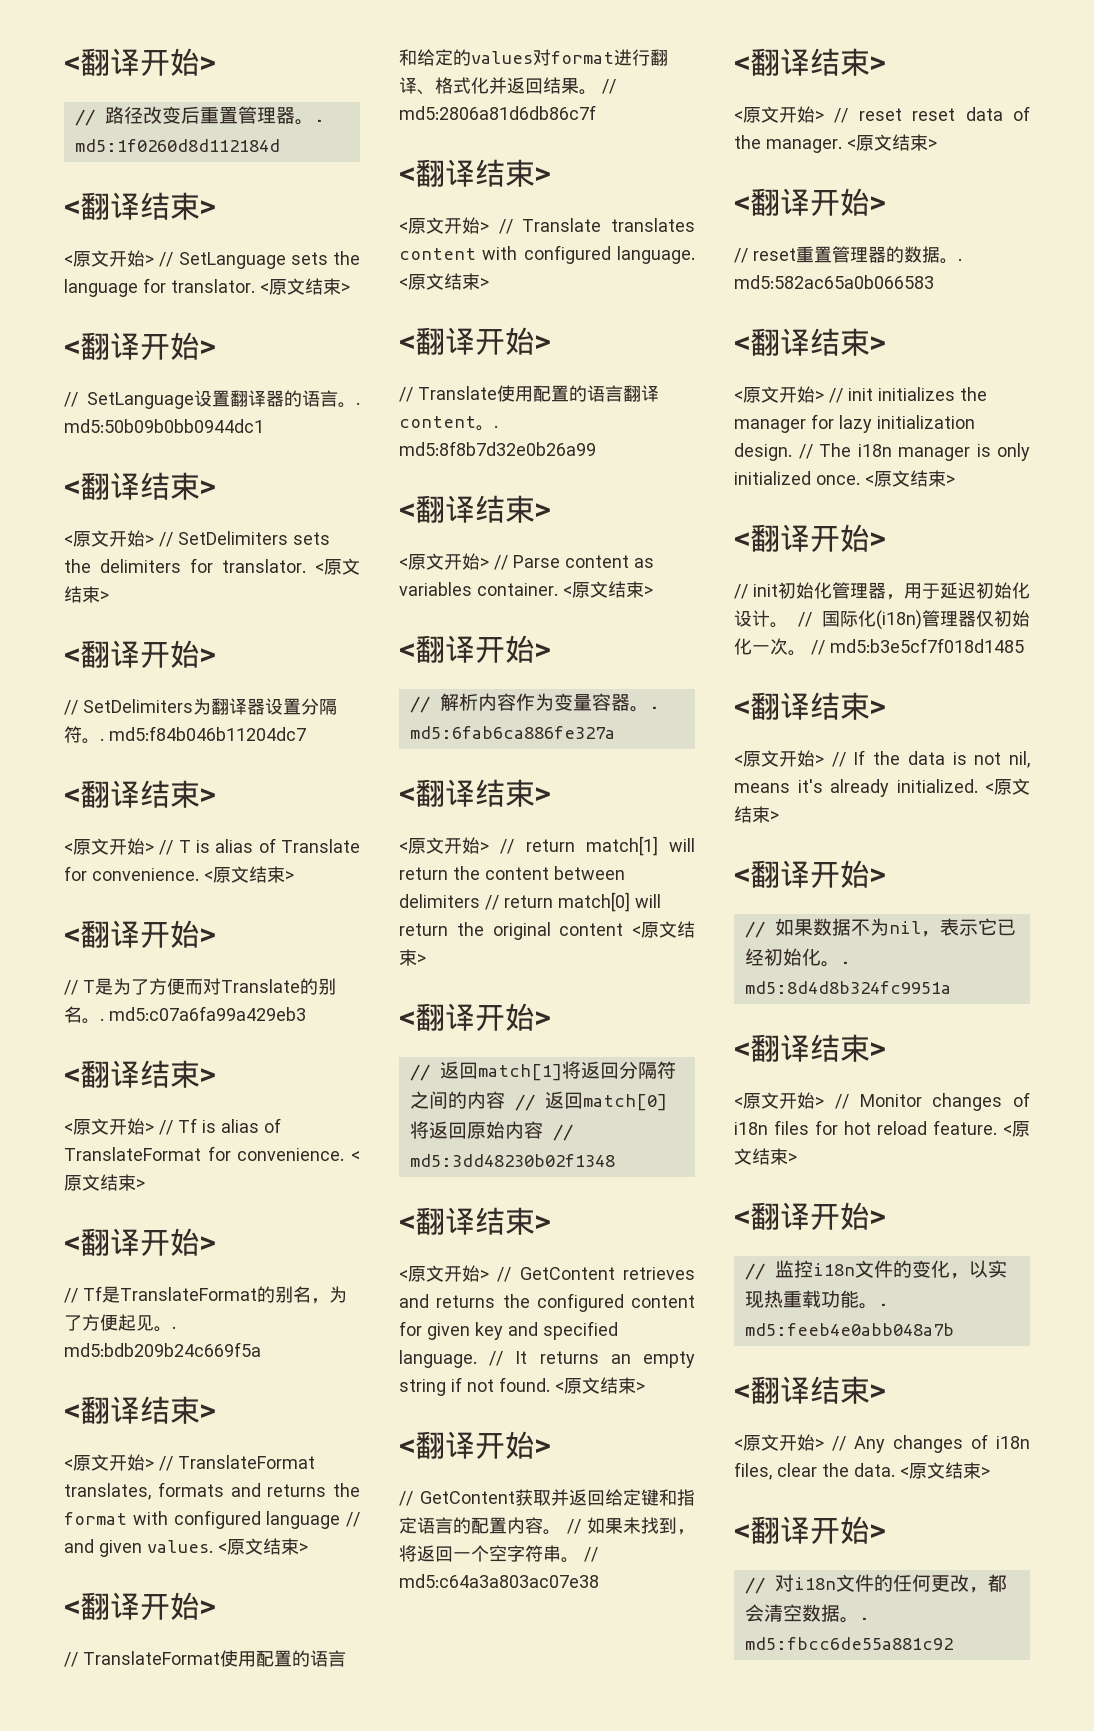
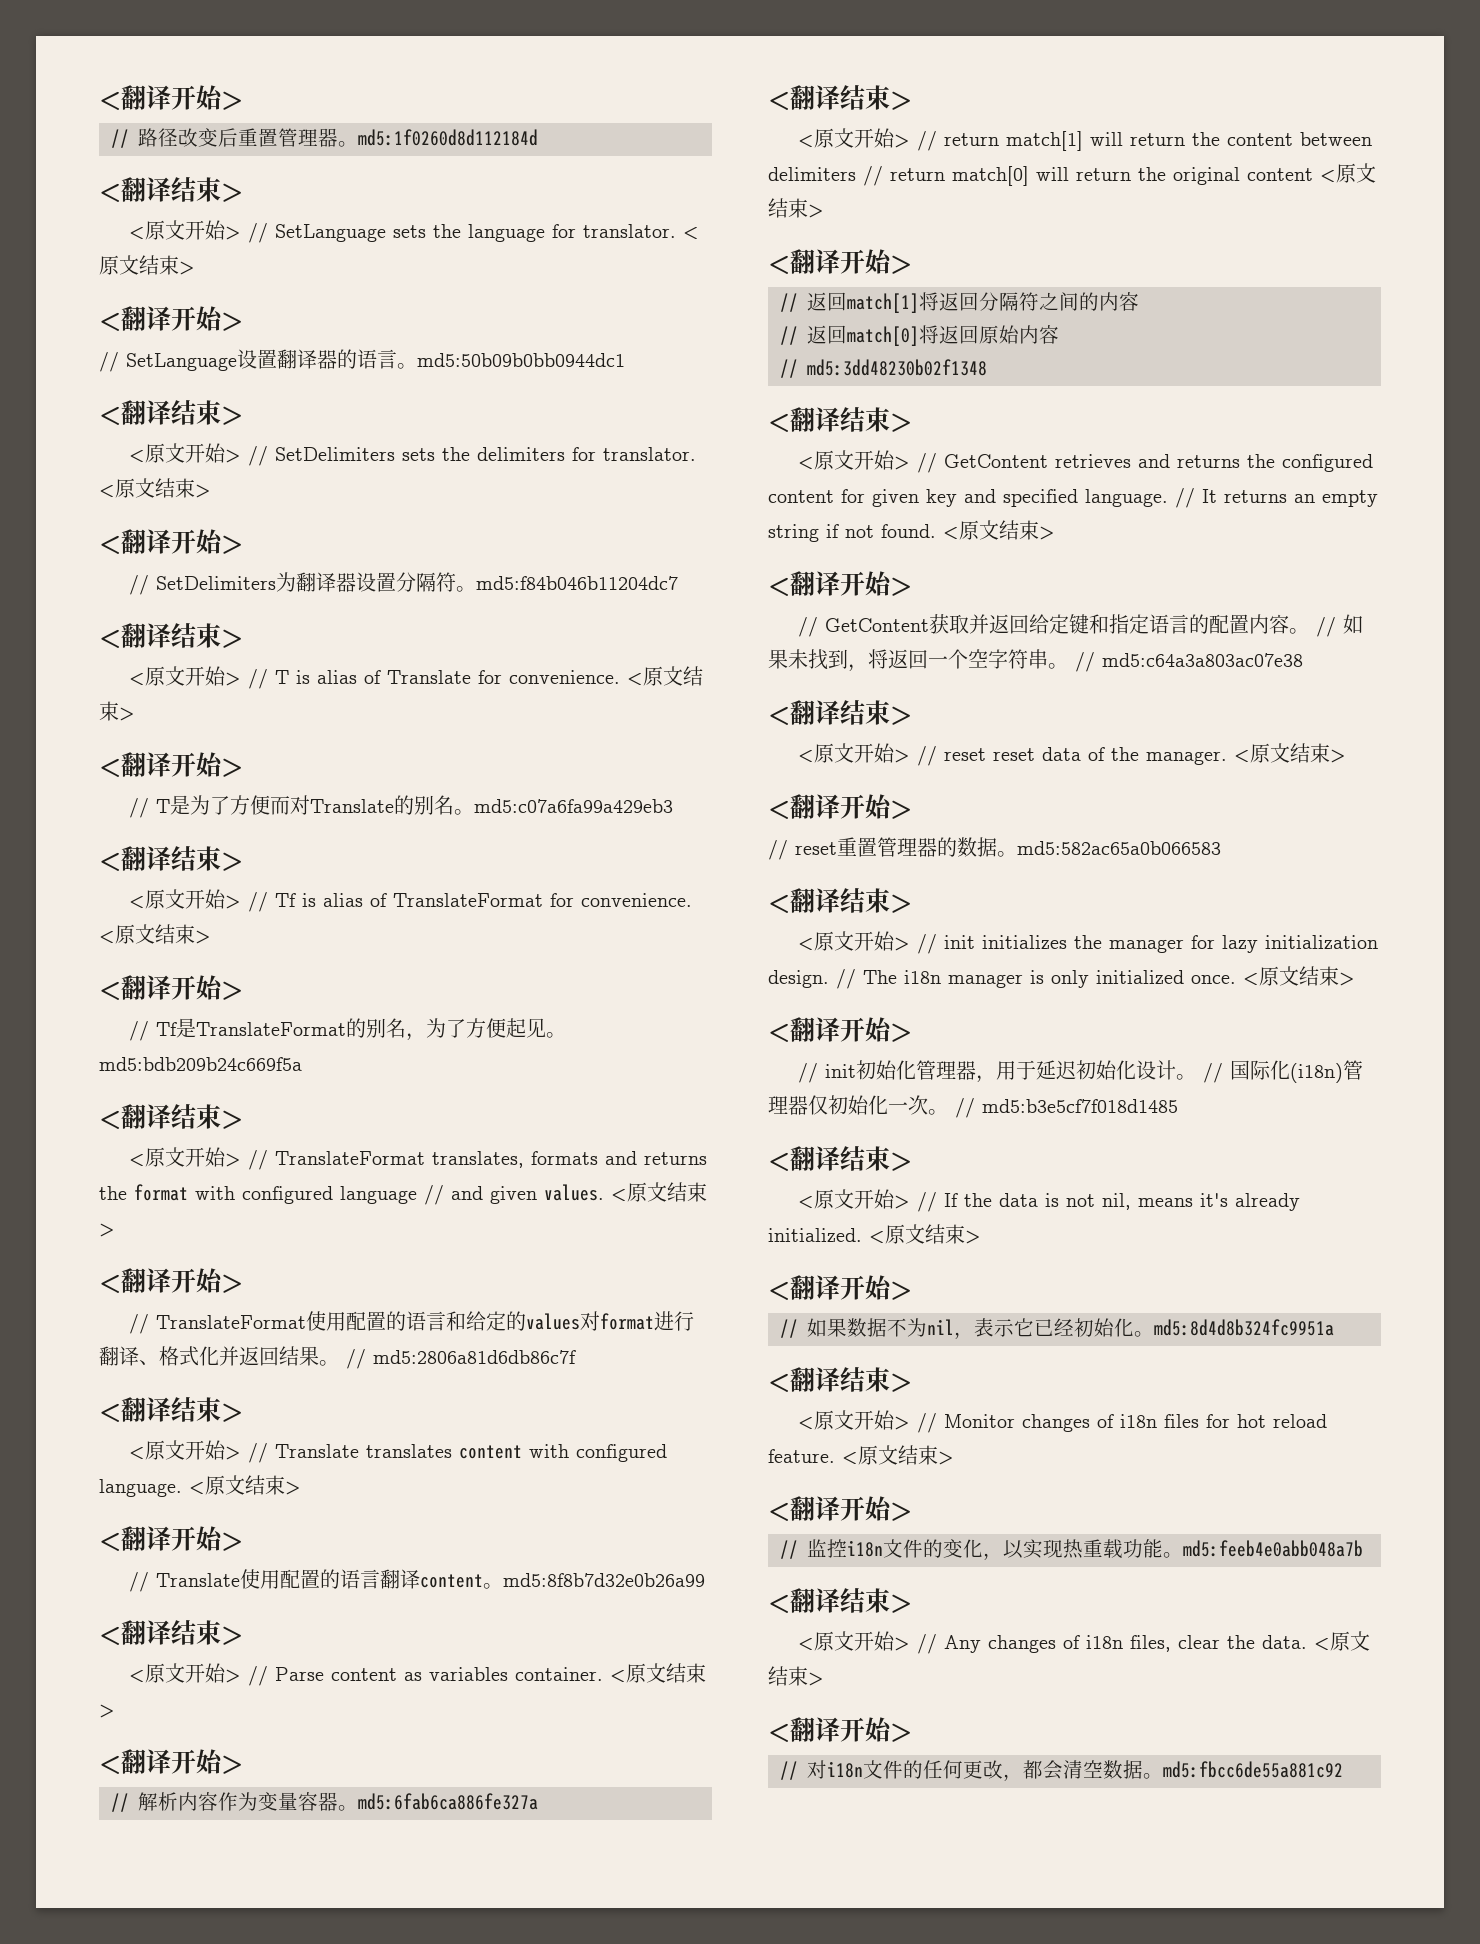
- // 路径改变后重置管理器。. md5:1f0260d8d112184d
+ // 路径改变后重置管理器。md5:1f0260d8d112184d
- // SetLanguage设置翻译器的语言。. md5:50b09b0bb0944dc1
+ // SetLanguage设置翻译器的语言。md5:50b09b0bb0944dc1
- // SetDelimiters为翻译器设置分隔符。. md5:f84b046b11204dc7
+ // SetDelimiters为翻译器设置分隔符。md5:f84b046b11204dc7
- // T是为了方便而对Translate的别名。. md5:c07a6fa99a429eb3
+ // T是为了方便而对Translate的别名。md5:c07a6fa99a429eb3
- // Tf是TranslateFormat的别名，为了方便起见。. md5:bdb209b24c669f5a
+ // Tf是TranslateFormat的别名，为了方便起见。md5:bdb209b24c669f5a
- // Translate使用配置的语言翻译content。. md5:8f8b7d32e0b26a99
+ // Translate使用配置的语言翻译content。md5:8f8b7d32e0b26a99
- // 解析内容作为变量容器。. md5:6fab6ca886fe327a
+ // 解析内容作为变量容器。md5:6fab6ca886fe327a
- // 返回match[1]将返回分隔符之间的内容 // 返回match[0]将返回原始内容 // md5:3dd48230b02f1348
+ // 返回match[1]将返回分隔符之间的内容
+ // 返回match[0]将返回原始内容
+ // md5:3dd48230b02f1348
- // reset重置管理器的数据。. md5:582ac65a0b066583
+ // reset重置管理器的数据。md5:582ac65a0b066583
- // 如果数据不为nil，表示它已经初始化。. md5:8d4d8b324fc9951a
+ // 如果数据不为nil，表示它已经初始化。md5:8d4d8b324fc9951a
- // 监控i18n文件的变化，以实现热重载功能。. md5:feeb4e0abb048a7b
+ // 监控i18n文件的变化，以实现热重载功能。md5:feeb4e0abb048a7b
- // 对i18n文件的任何更改，都会清空数据。. md5:fbcc6de55a881c92
+ // 对i18n文件的任何更改，都会清空数据。md5:fbcc6de55a881c92

